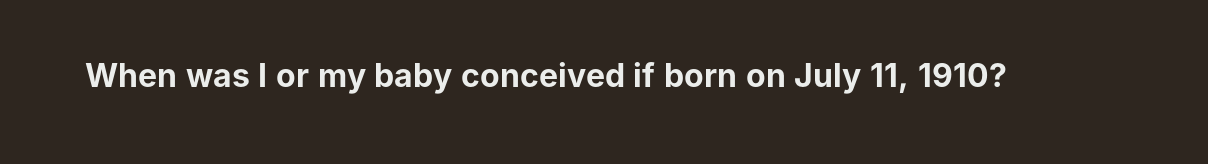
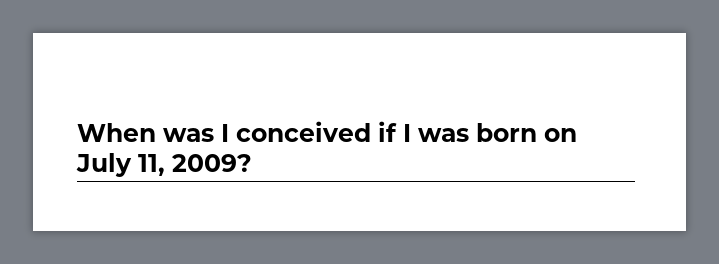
- When was I or my baby conceived if born on July 11, 1910?
+ When was I conceived if I was born on July 11, 2009?

